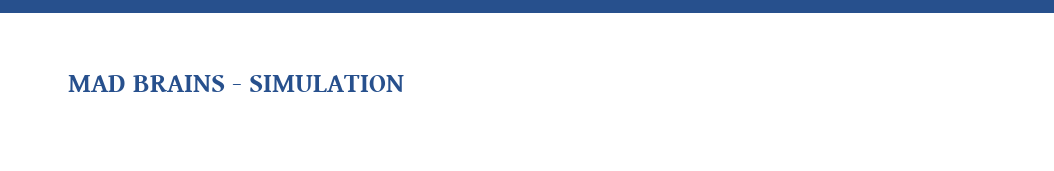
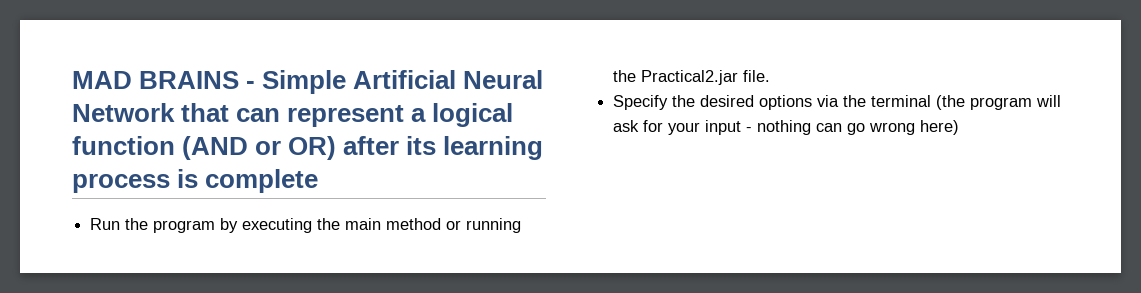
- MAD BRAINS - SIMULATION
+ MAD BRAINS - Simple Artificial Neural Network that can represent a logical function (AND or OR) after its learning process is complete
+ Run the program by executing the main method or running the Practical2.jar file.
+ Specify the desired options via the terminal (the program will ask for your input - nothing can go wrong here)

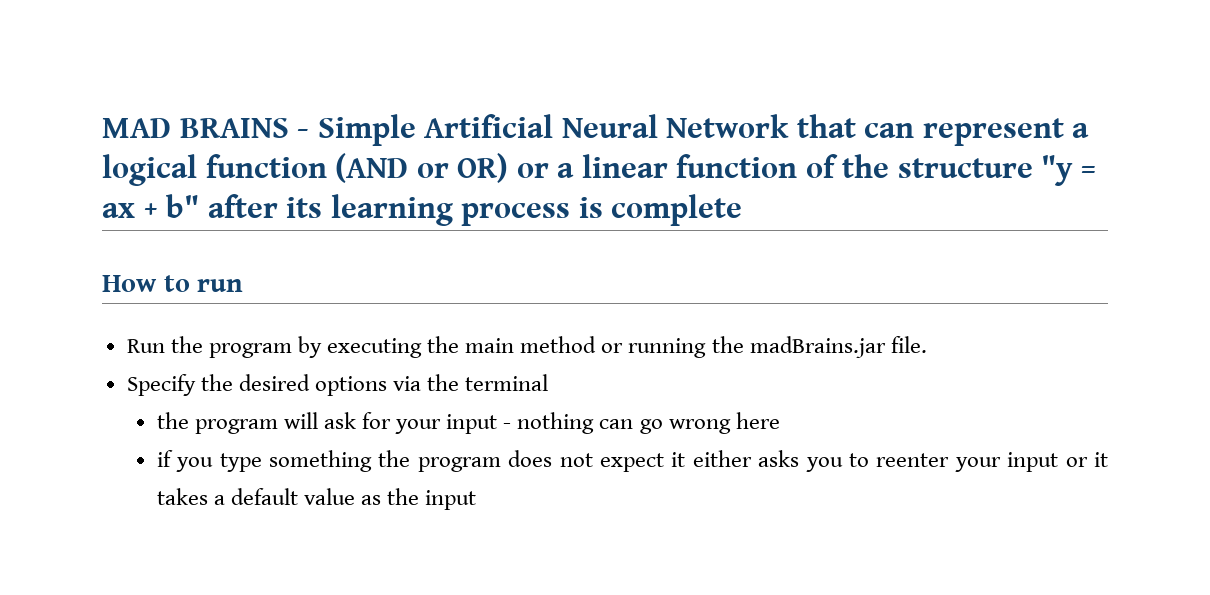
- MAD BRAINS - Simple Artificial Neural Network that can represent a logical function (AND or OR) after its learning process is complete
+ MAD BRAINS - Simple Artificial Neural Network that can represent a logical function (AND or OR) or a linear function of the structure "y = ax + b" after its learning process is complete
+ How to run
- Run the program by executing the main method or running the Practical2.jar file.
+ Run the program by executing the main method or running the madBrains.jar file.
- Specify the desired options via the terminal (the program will ask for your input - nothing can go wrong here)
+ Specify the desired options via the terminal
+ the program will ask for your input - nothing can go wrong here
+ if you type something the program does not expect it either asks you to reenter your input or it takes a default value as the input

